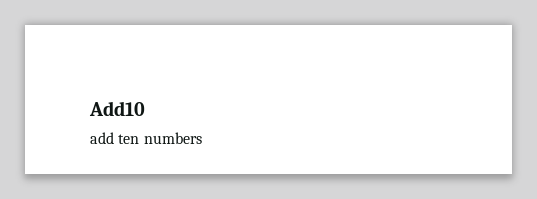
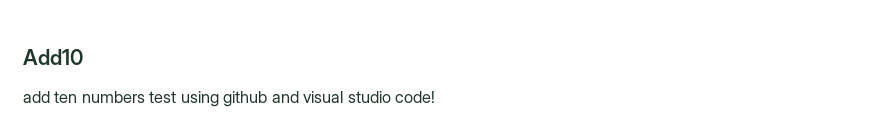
- add ten numbers
+ add ten numbers test using github and visual studio code!

